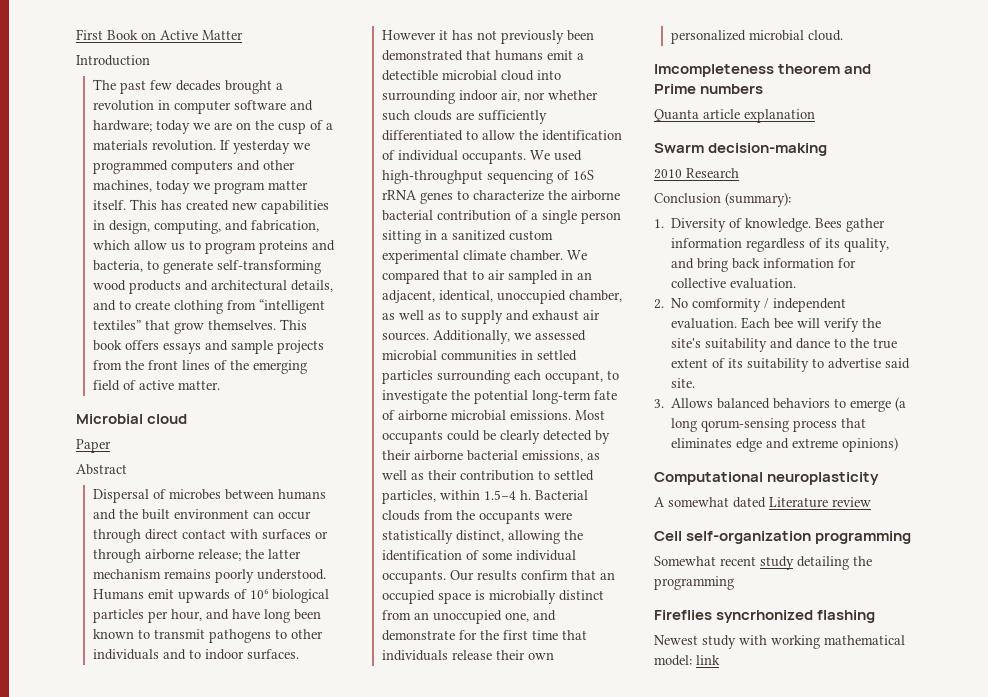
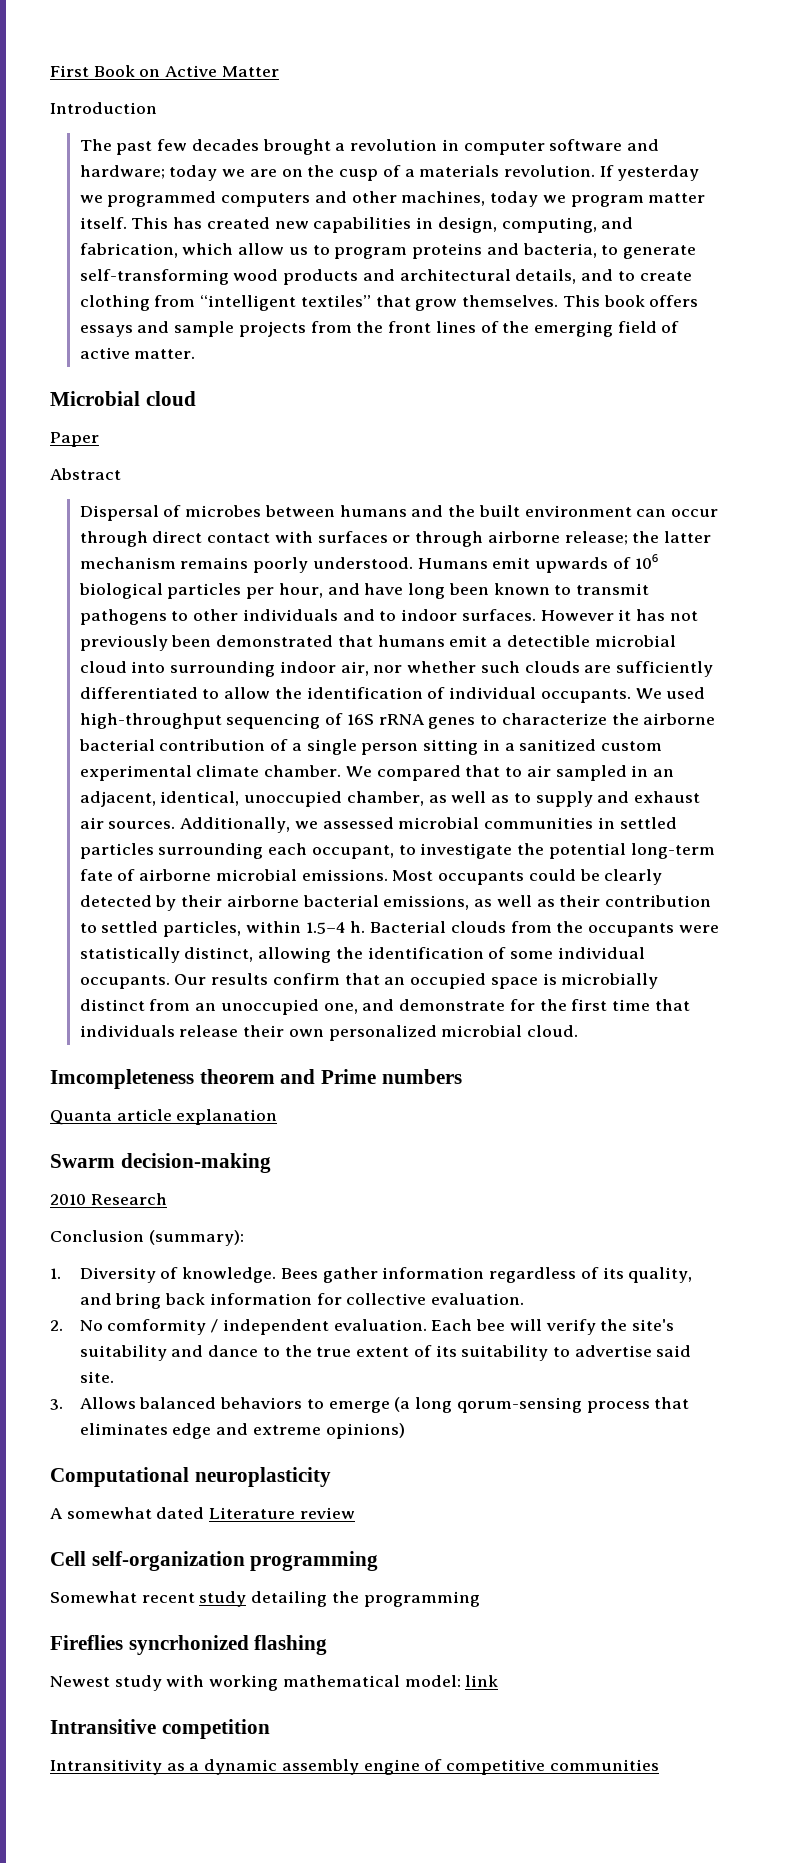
+ Intransitive competition
+ Intransitivity as a dynamic assembly engine of competitive communities

